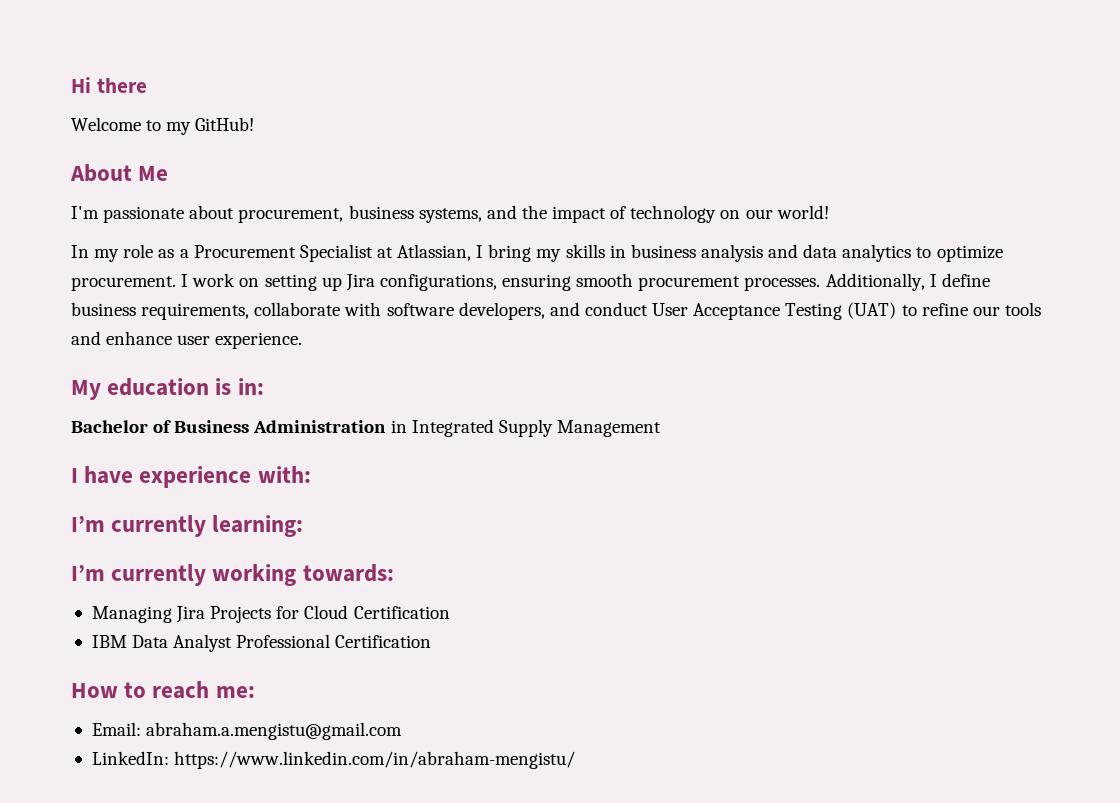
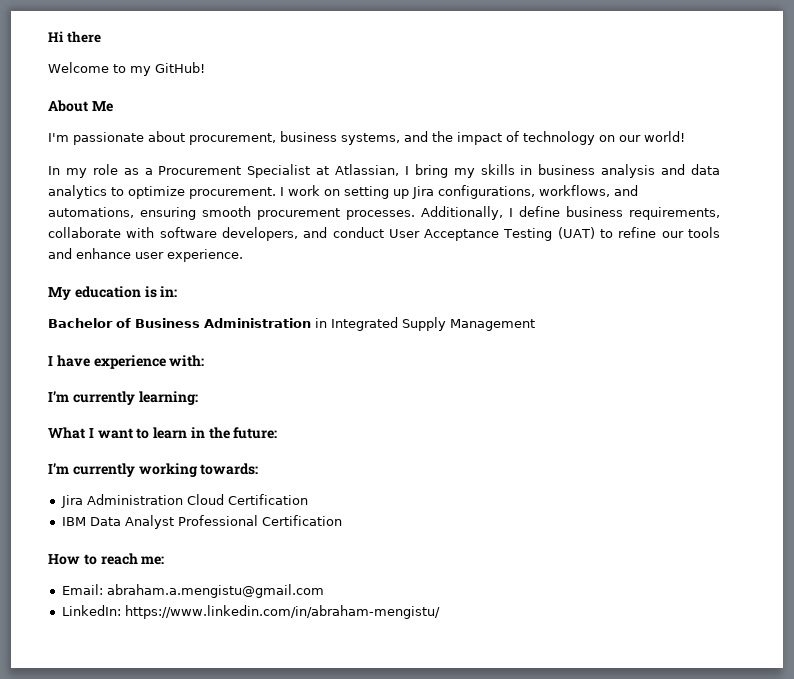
- I work on setting up Jira configurations, ensuring smooth procurement processes.
+ I work on setting up Jira configurations, workflows, and automations, ensuring smooth procurement processes.
+ What I want to learn in the future:
- Managing Jira Projects for Cloud Certification
+ Jira Administration Cloud Certification

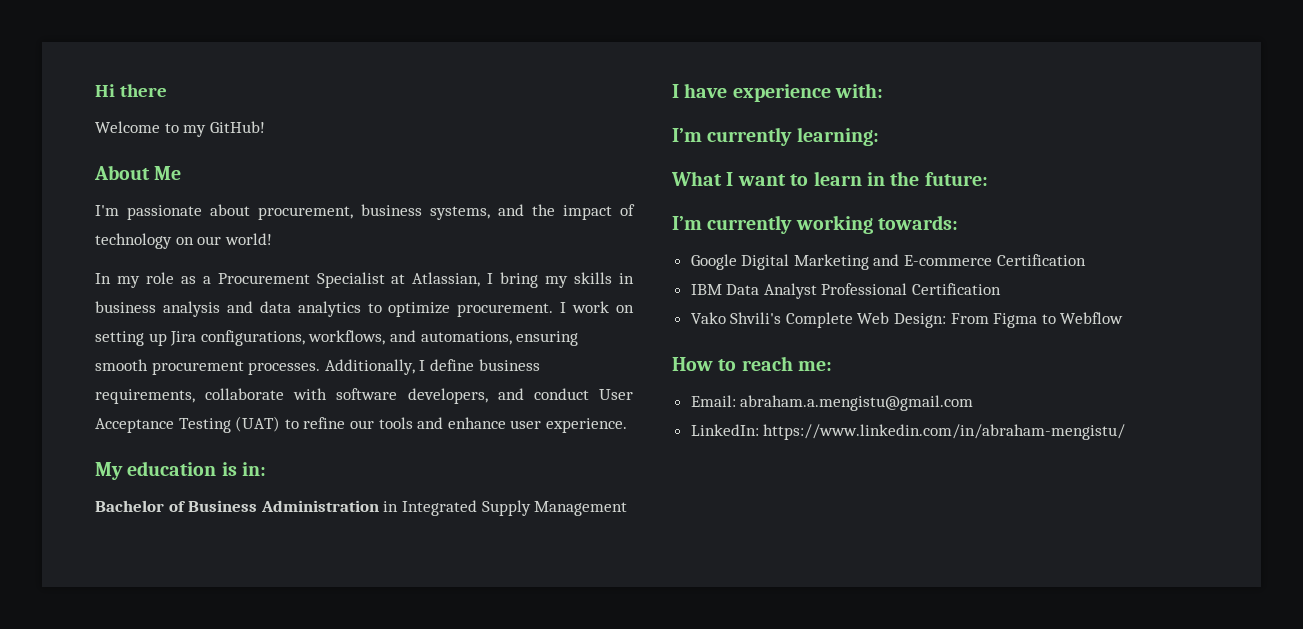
- Jira Administration Cloud Certification
+ Google Digital Marketing and E-commerce Certification
+ Vako Shvili's Complete Web Design: From Figma to Webflow

